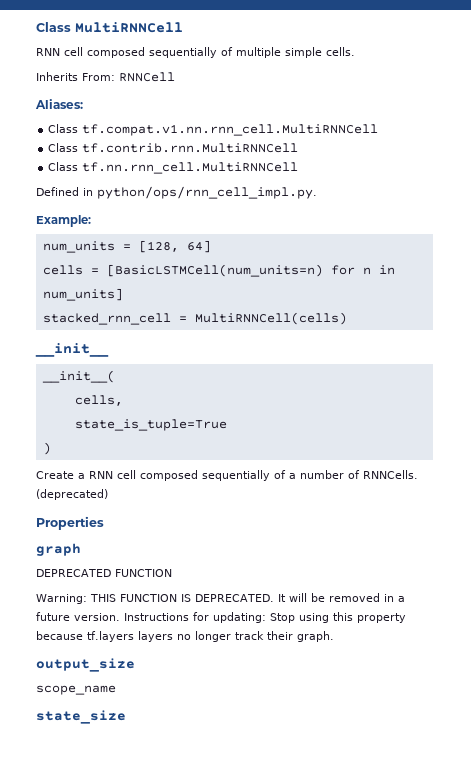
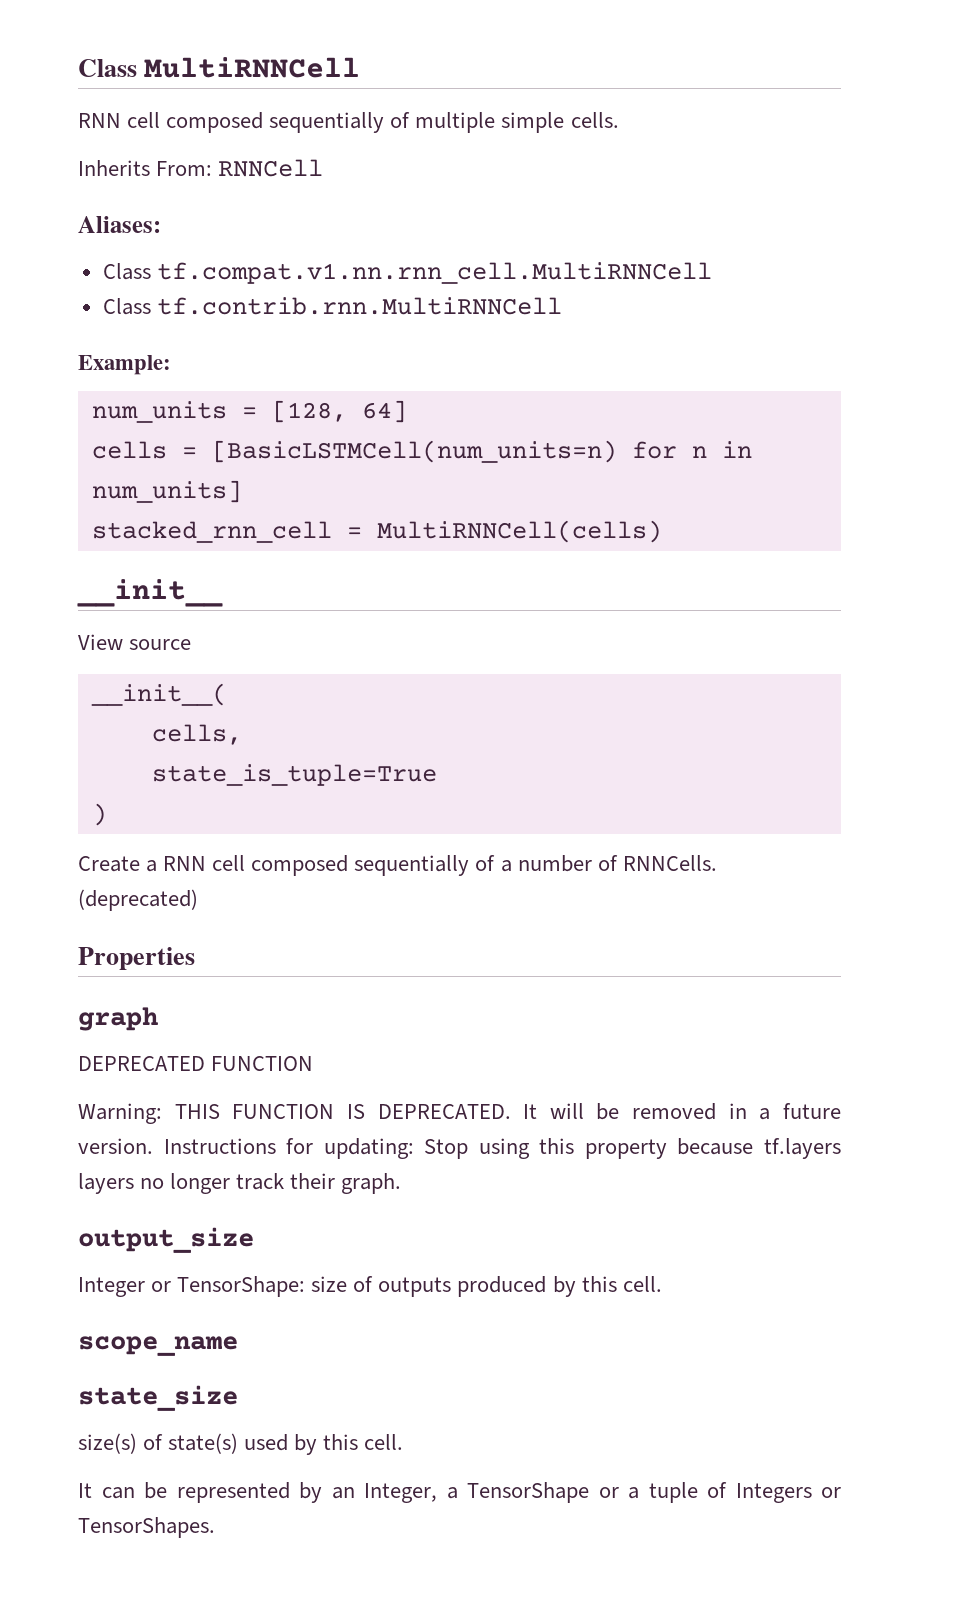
- Class tf.nn.rnn_cell.MultiRNNCell
- Defined in python/ops/rnn_cell_impl.py.
+ View source
+ Integer or TensorShape: size of outputs produced by this cell.
  scope_name
  state_size
+ size(s) of state(s) used by this cell.
+ It can be represented by an Integer, a TensorShape or a tuple of Integers or TensorShapes.

